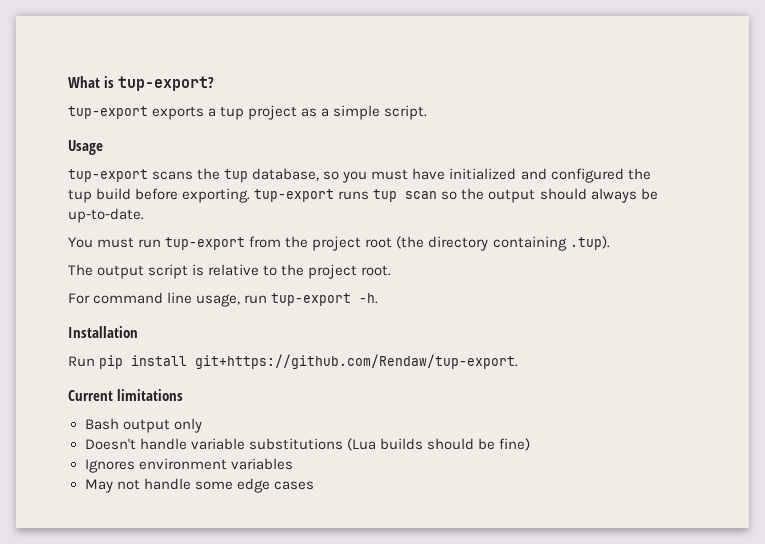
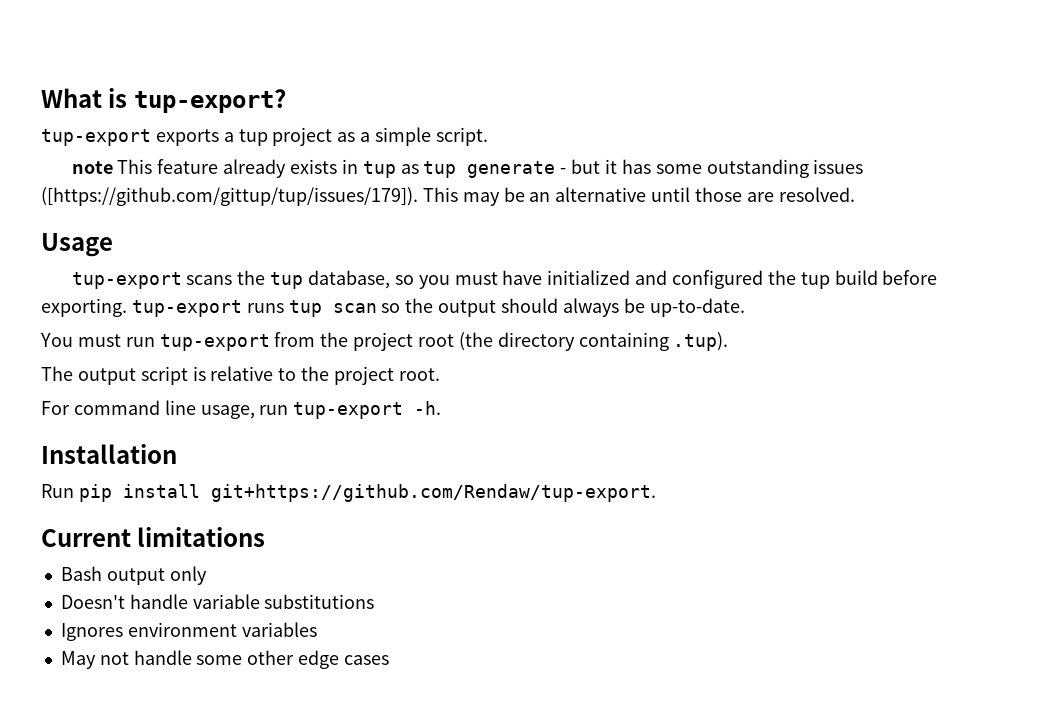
+ note This feature already exists in tup as tup generate - but it has some outstanding issues ([https://github.com/gittup/tup/issues/179]). This may be an alternative until those are resolved.
- Doesn't handle variable substitutions (Lua builds should be fine)
+ Doesn't handle variable substitutions
- May not handle some edge cases
+ May not handle some other edge cases

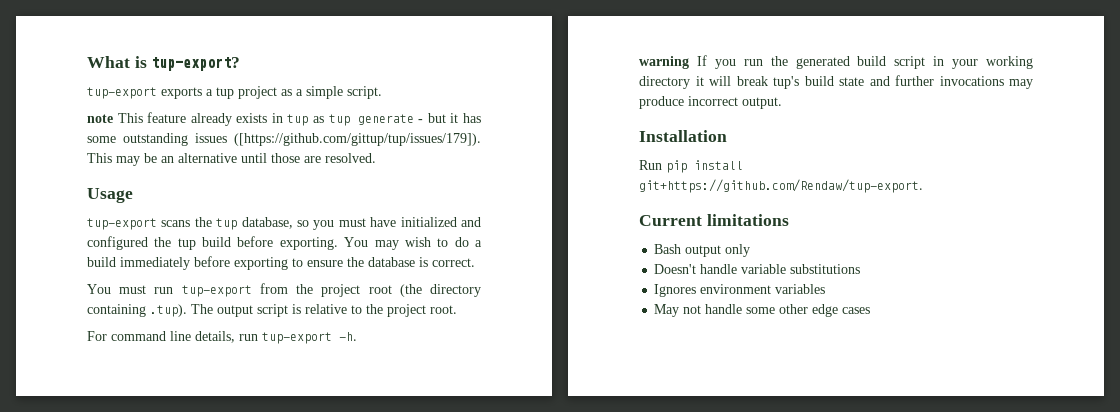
- tup-export scans the tup database, so you must have initialized and configured the tup build before exporting. tup-export runs tup scan so the output should always be up-to-date.
+ tup-export scans the tup database, so you must have initialized and configured the tup build before exporting. You may wish to do a build immediately before exporting to ensure the database is correct.
- You must run tup-export from the project root (the directory containing .tup).
- The output script is relative to the project root.
+ You must run tup-export from the project root (the directory containing .tup). The output script is relative to the project root.
- For command line usage, run tup-export -h.
+ For command line details, run tup-export -h.
+ warning If you run the generated build script in your working directory it will break tup's build state and further invocations may produce incorrect output.

